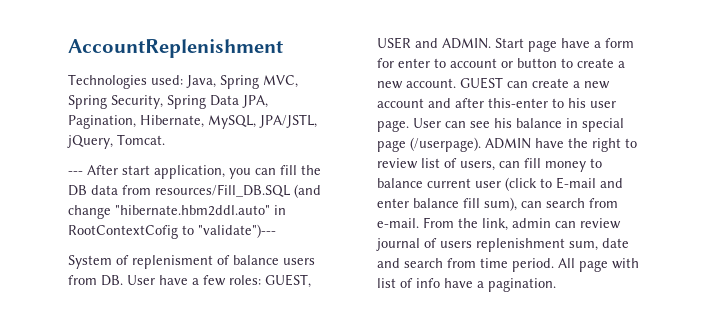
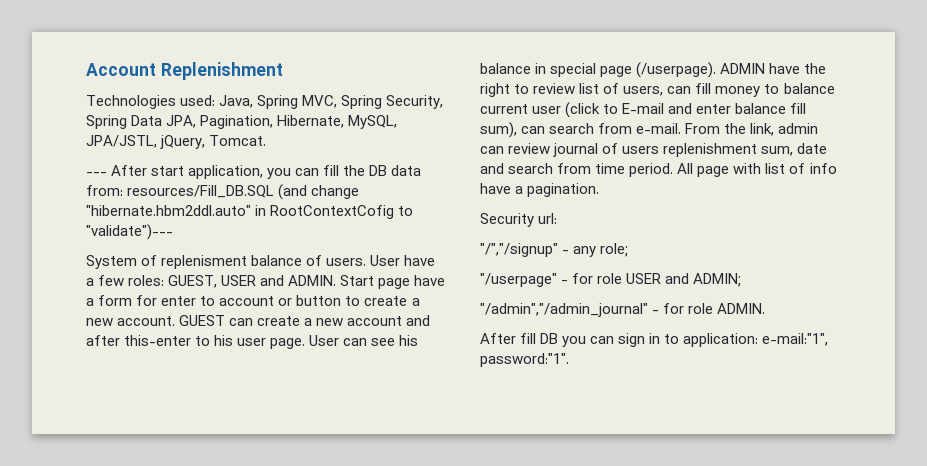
- AccountReplenishment
+ Account Replenishment
- --- After start application, you can fill the DB data from resources/Fill_DB.SQL (and change "hibernate.hbm2ddl.auto" in RootContextCofig to "validate")---
+ --- After start application, you can fill the DB data from: resources/Fill_DB.SQL (and change "hibernate.hbm2ddl.auto" in RootContextCofig to "validate")---
- System of replenisment of balance users from DB. User have a few roles: GUEST, USER and ADMIN.
+ System of replenisment balance of users. User have a few roles: GUEST, USER and ADMIN.
+ Security url:
+ "/","/signup" - any role;
+ "/userpage" - for role USER and ADMIN;
+ "/admin","/admin_journal" - for role ADMIN.
+ After fill DB you can sign in to application: e-mail:"1", password:"1".

